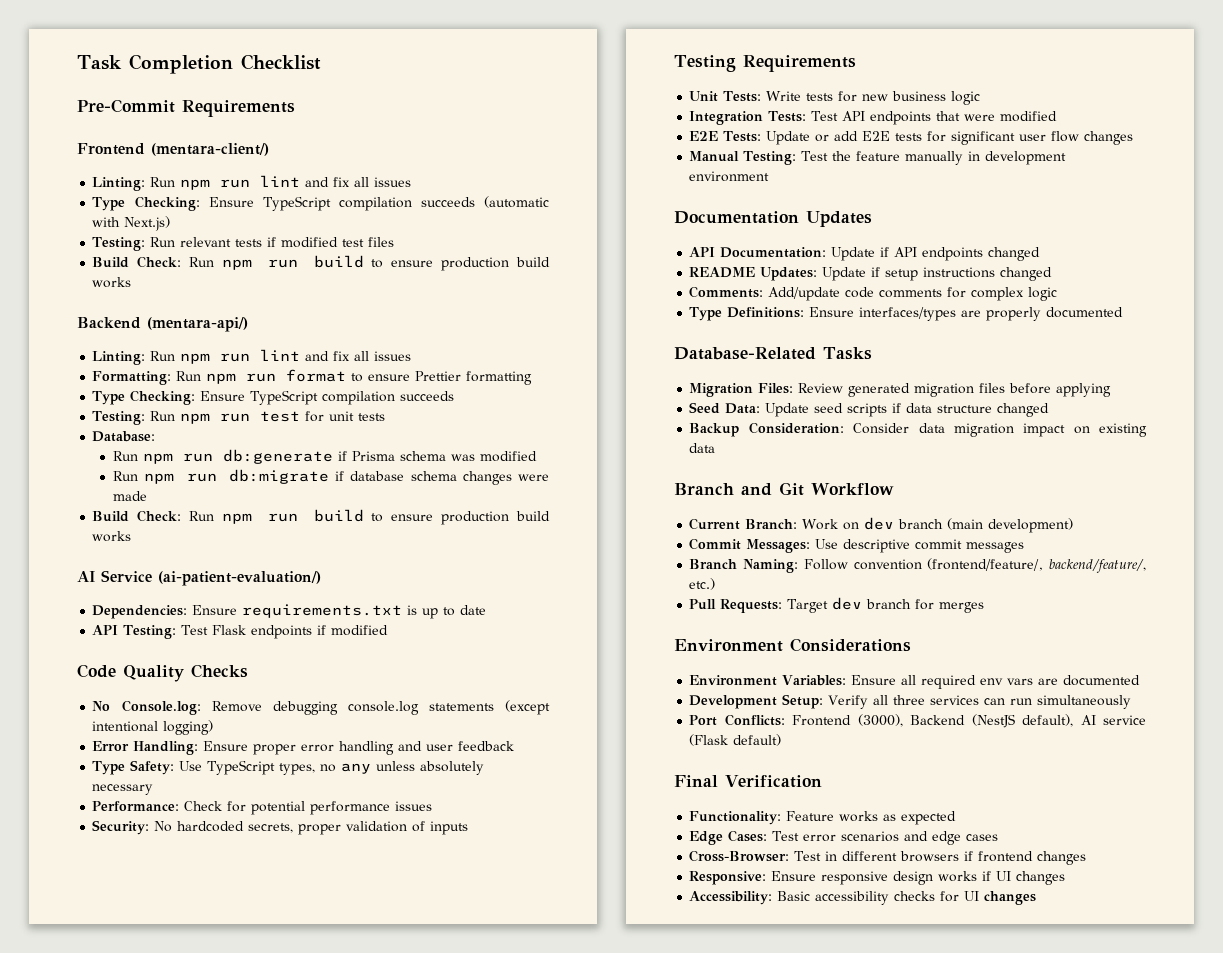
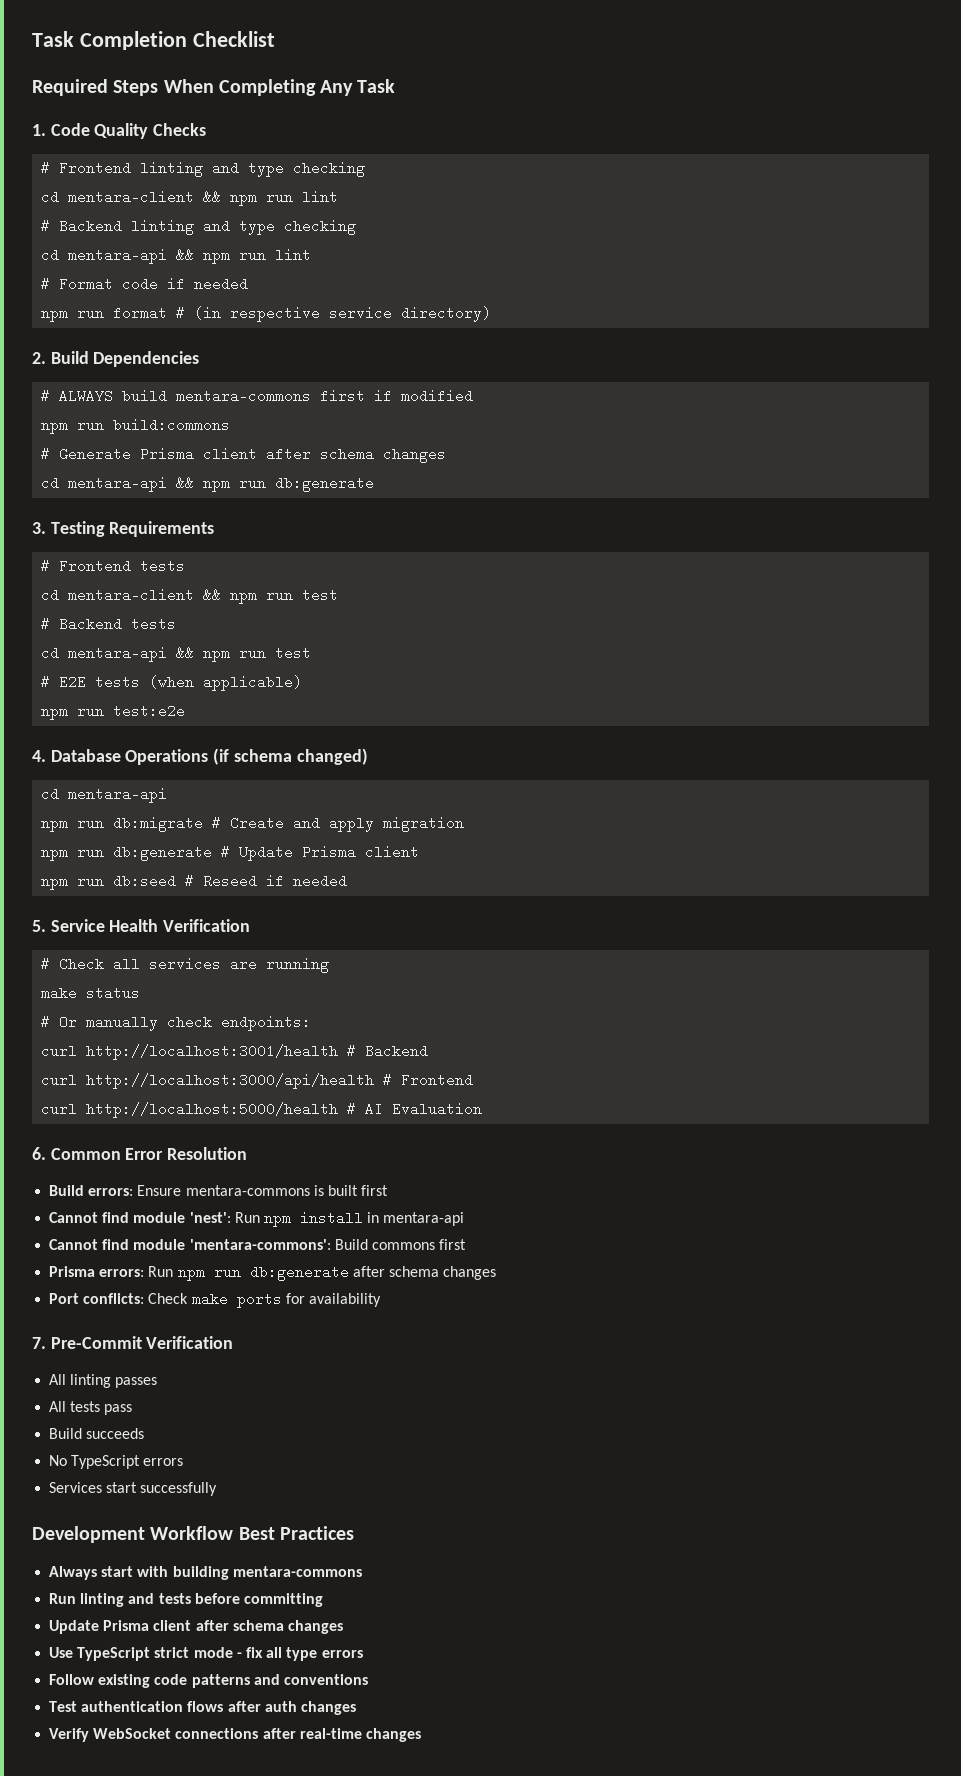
- Pre-Commit Requirements
- Frontend (mentara-client/)
- Linting: Run npm run lint and fix all issues
- Type Checking: Ensure TypeScript compilation succeeds (automatic with Next.js)
- Testing: Run relevant tests if modified test files
- Build Check: Run npm run build to ensure production build works
- Backend (mentara-api/)
- Linting: Run npm run lint and fix all issues
- Formatting: Run npm run format to ensure Prettier formatting
- Type Checking: Ensure TypeScript compilation succeeds
- Testing: Run npm run test for unit tests
- Database:
- Run npm run db:generate if Prisma schema was modified
- Run npm run db:migrate if database schema changes were made
- Build Check: Run npm run build to ensure production build works
- AI Service (ai-patient-evaluation/)
- Dependencies: Ensure requirements.txt is up to date
- API Testing: Test Flask endpoints if modified
- Code Quality Checks
- No Console.log: Remove debugging console.log statements (except intentional logging)
- Error Handling: Ensure proper error handling and user feedback
- Type Safety: Use TypeScript types, no any unless absolutely necessary
- Performance: Check for potential performance issues
- Security: No hardcoded secrets, proper validation of inputs
- Testing Requirements
- Unit Tests: Write tests for new business logic
- Integration Tests: Test API endpoints that were modified
- E2E Tests: Update or add E2E tests for significant user flow changes
- Manual Testing: Test the feature manually in development environment
- Documentation Updates
- API Documentation: Update if API endpoints changed
- README Updates: Update if setup instructions changed
- Comments: Add/update code comments for complex logic
- Type Definitions: Ensure interfaces/types are properly documented
- Database-Related Tasks
- Migration Files: Review generated migration files before applying
- Seed Data: Update seed scripts if data structure changed
- Backup Consideration: Consider data migration impact on existing data
- Branch and Git Workflow
- Current Branch: Work on dev branch (main development)
- Commit Messages: Use descriptive commit messages
- Branch Naming: Follow convention (frontend/feature/, backend/feature/, etc.)
- Pull Requests: Target dev branch for merges
- Environment Considerations
- Environment Variables: Ensure all required env vars are documented
- Development Setup: Verify all three services can run simultaneously
- Port Conflicts: Frontend (3000), Backend (NestJS default), AI service (Flask default)
- Final Verification
- Functionality: Feature works as expected
- Edge Cases: Test error scenarios and edge cases
- Cross-Browser: Test in different browsers if frontend changes
- Responsive: Ensure responsive design works if UI changes
- Accessibility: Basic accessibility checks for UI changes
+ Required Steps When Completing Any Task
+ 1. Code Quality Checks
+ # Frontend linting and type checking
+ cd mentara-client && npm run lint
+ # Backend linting and type checking
+ cd mentara-api && npm run lint
+ # Format code if needed
+ npm run format # (in respective service directory)
+ 2. Build Dependencies
+ # ALWAYS build mentara-commons first if modified
+ npm run build:commons
+ # Generate Prisma client after schema changes
+ cd mentara-api && npm run db:generate
+ 3. Testing Requirements
+ # Frontend tests
+ cd mentara-client && npm run test
+ # Backend tests
+ cd mentara-api && npm run test
+ # E2E tests (when applicable)
+ npm run test:e2e
+ 4. Database Operations (if schema changed)
+ cd mentara-api
+ npm run db:migrate # Create and apply migration
+ npm run db:generate # Update Prisma client
+ npm run db:seed # Reseed if needed
+ 5. Service Health Verification
+ # Check all services are running
+ make status
+ # Or manually check endpoints:
+ curl http://localhost:3001/health # Backend
+ curl http://localhost:3000/api/health # Frontend
+ curl http://localhost:5000/health # AI Evaluation
+ 6. Common Error Resolution
+ Build errors: Ensure mentara-commons is built first
+ Cannot find module 'nest': Run npm install in mentara-api
+ Cannot find module 'mentara-commons': Build commons first
+ Prisma errors: Run npm run db:generate after schema changes
+ Port conflicts: Check make ports for availability
+ 7. Pre-Commit Verification
+ All linting passes
+ All tests pass
+ Build succeeds
+ No TypeScript errors
+ Services start successfully
+ Development Workflow Best Practices
+ Always start with building mentara-commons
+ Run linting and tests before committing
+ Update Prisma client after schema changes
+ Use TypeScript strict mode - fix all type errors
+ Follow existing code patterns and conventions
+ Test authentication flows after auth changes
+ Verify WebSocket connections after real-time changes

